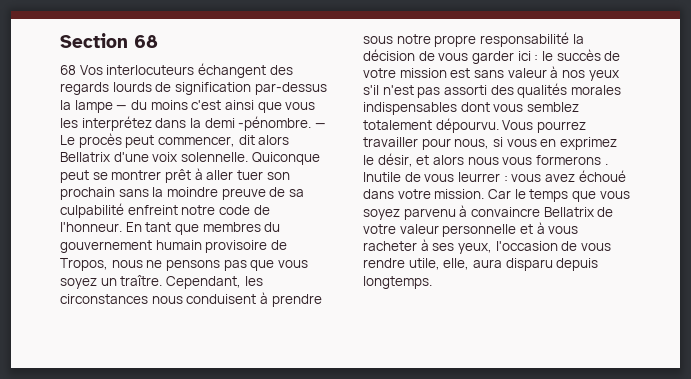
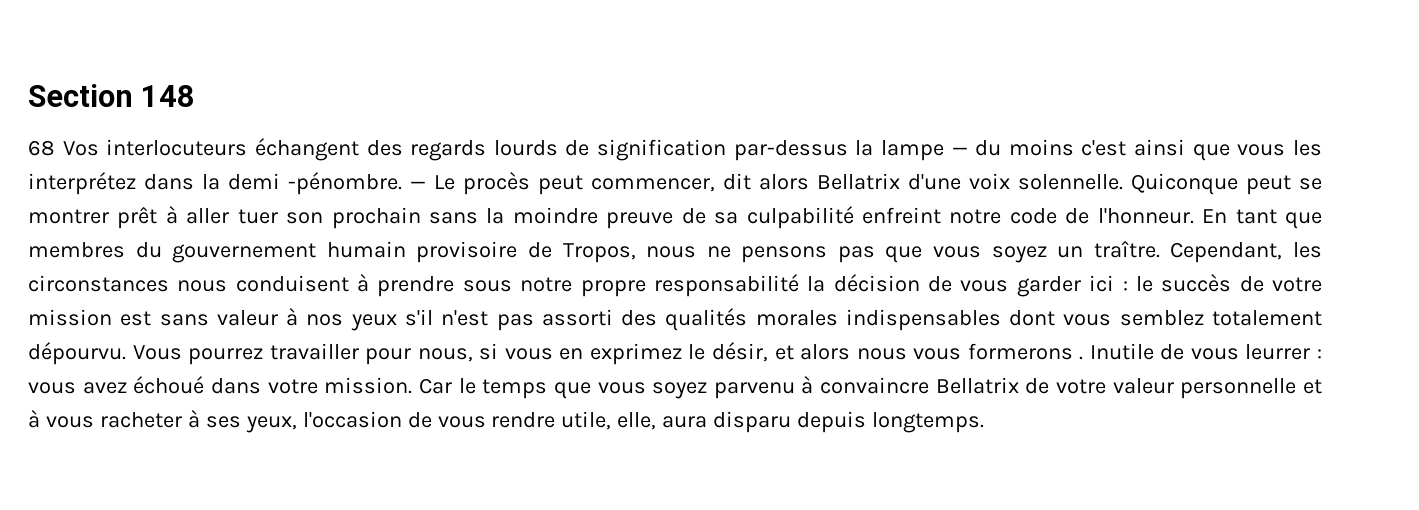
- Section 68
+ Section 148

